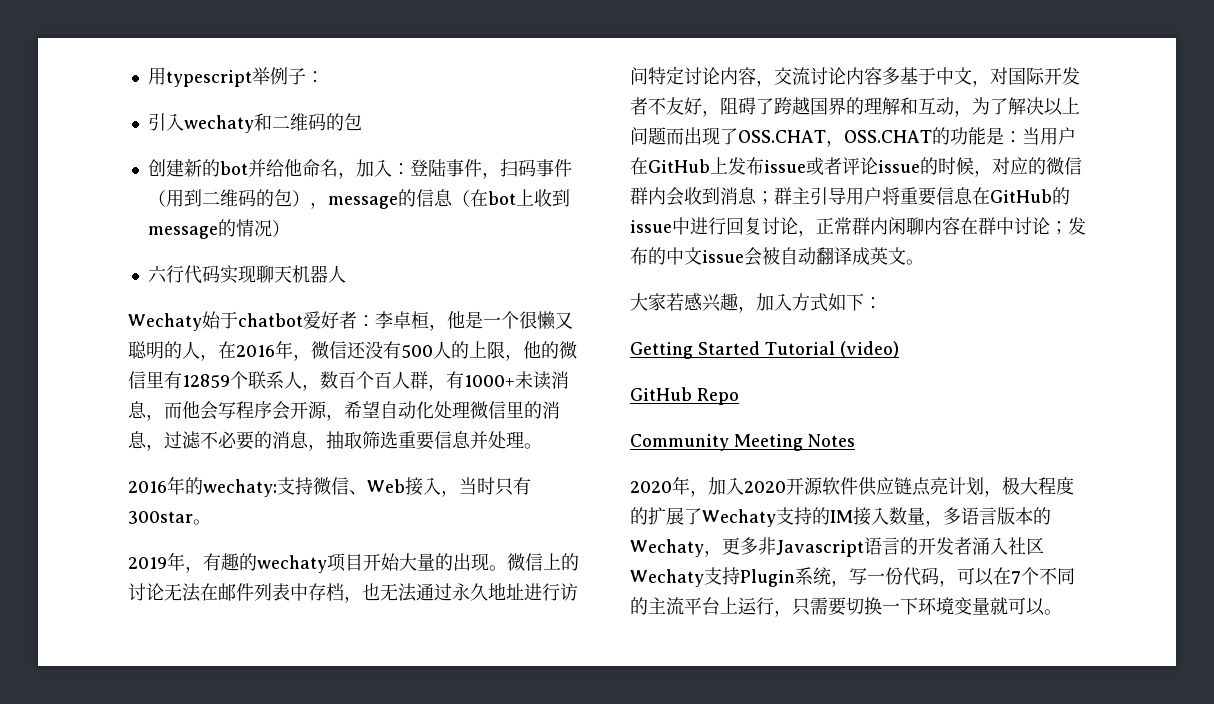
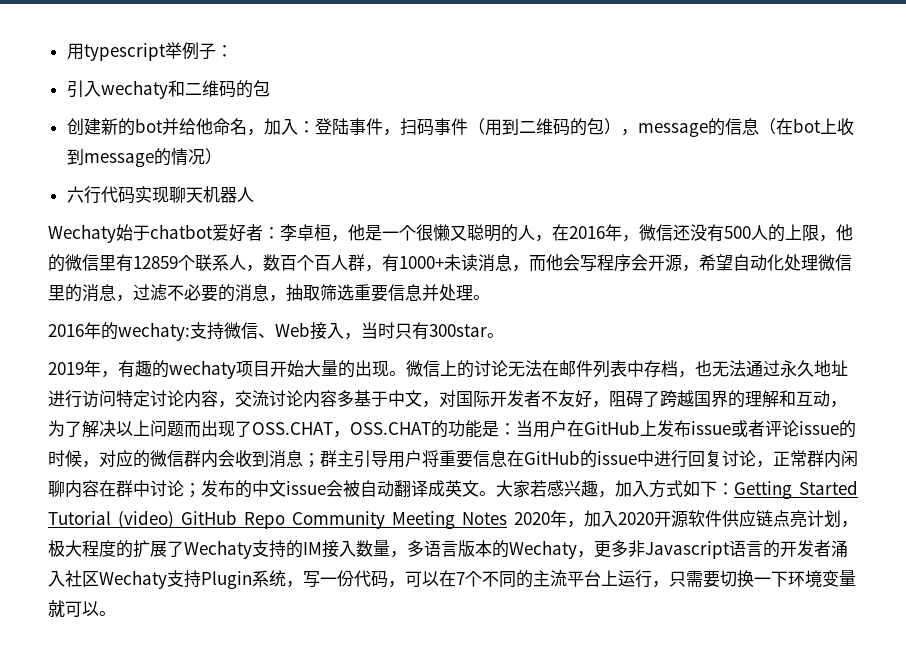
- 发布的中文issue会被自动翻译成英文。
- 大家若感兴趣，加入方式如下：
- Getting Started Tutorial (video)
- GitHub Repo
- Community Meeting Notes
- 2020年，加入2020开源软件供应链点亮计划，极大程度的扩展了Wechaty支持的IM接入数量，多语言版本的Wechaty，更多非Javascript语言的开发者涌入社区Wechaty支持Plugin系统，写一份代码，可以在7个不同的主流平台上运行，只需要切换一下环境变量就可以。
+ 发布的中文issue会被自动翻译成英文。大家若感兴趣，加入方式如下：Getting Started Tutorial (video) GitHub Repo Community Meeting Notes 2020年，加入2020开源软件供应链点亮计划，极大程度的扩展了Wechaty支持的IM接入数量，多语言版本的Wechaty，更多非Javascript语言的开发者涌入社区Wechaty支持Plugin系统，写一份代码，可以在7个不同的主流平台上运行，只需要切换一下环境变量就可以。

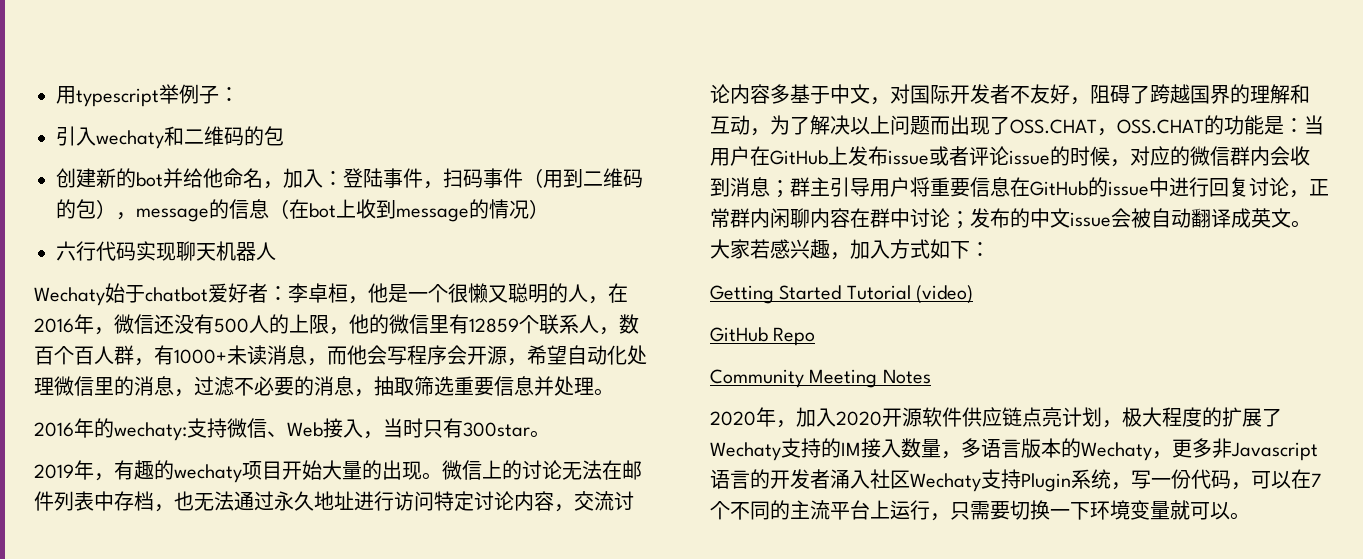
- 大家若感兴趣，加入方式如下：Getting Started Tutorial (video) GitHub Repo Community Meeting Notes 2020年，加入2020开源软件供应链点亮计划，极大程度的扩展了Wechaty支持的IM接入数量，多语言版本的Wechaty，更多非Javascript语言的开发者涌入社区Wechaty支持Plugin系统，写一份代码，可以在7个不同的主流平台上运行，只需要切换一下环境变量就可以。
+ 大家若感兴趣，加入方式如下：
+ Getting Started Tutorial (video)
+ GitHub Repo
+ Community Meeting Notes
+ 2020年，加入2020开源软件供应链点亮计划，极大程度的扩展了Wechaty支持的IM接入数量，多语言版本的Wechaty，更多非Javascript语言的开发者涌入社区Wechaty支持Plugin系统，写一份代码，可以在7个不同的主流平台上运行，只需要切换一下环境变量就可以。

